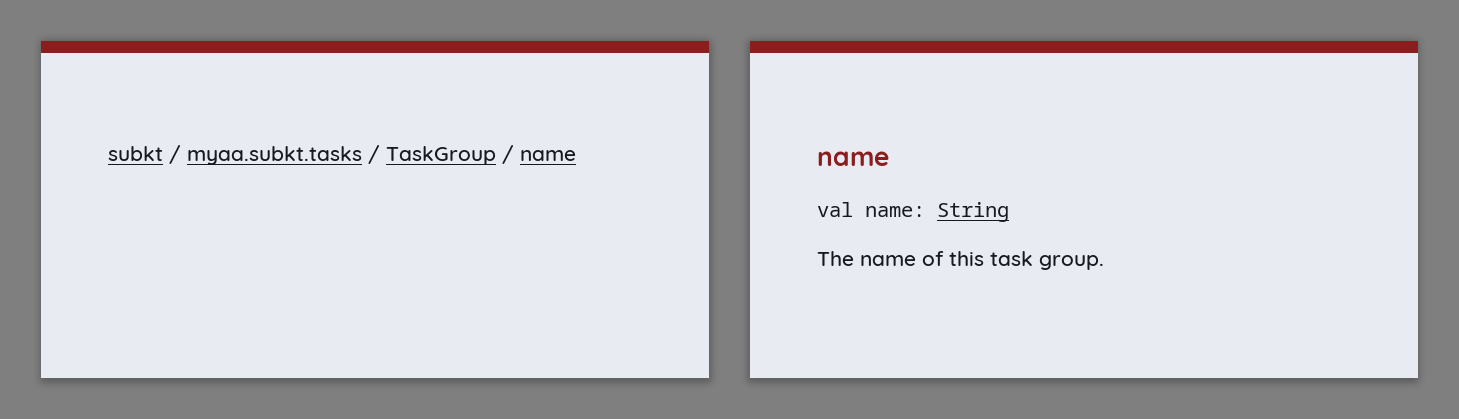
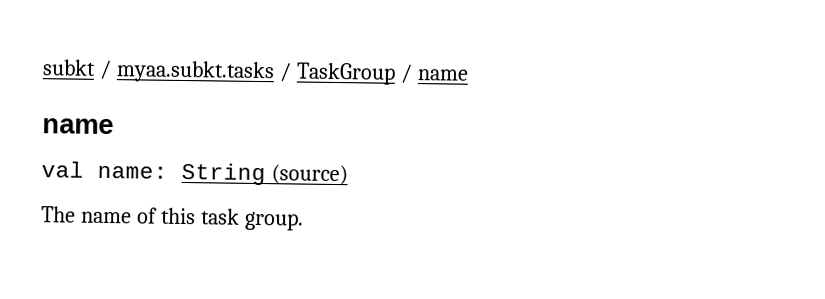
- val name: String
+ val name: String (source)

